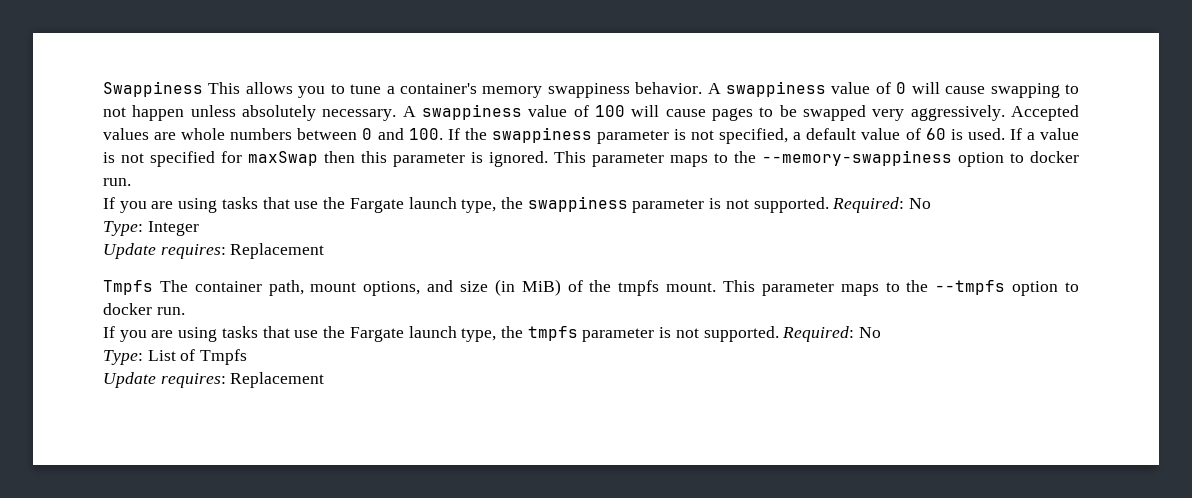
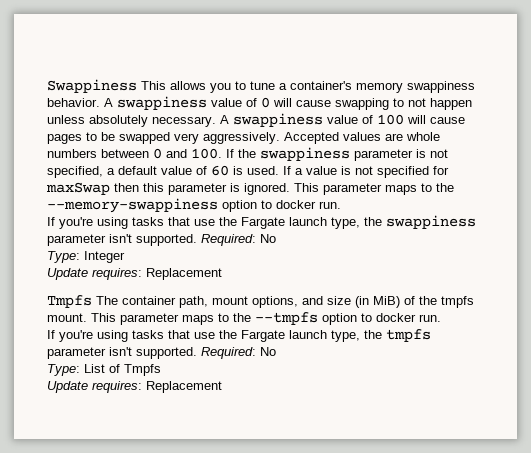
- If you are using tasks that use the Fargate launch type, the swappiness parameter is not supported.
+ If you're using tasks that use the Fargate launch type, the swappiness parameter isn't supported.
- If you are using tasks that use the Fargate launch type, the tmpfs parameter is not supported.
+ If you're using tasks that use the Fargate launch type, the tmpfs parameter isn't supported.

